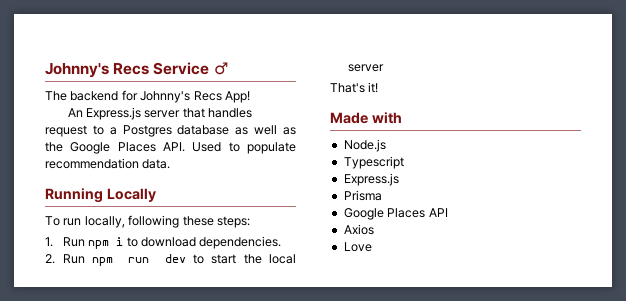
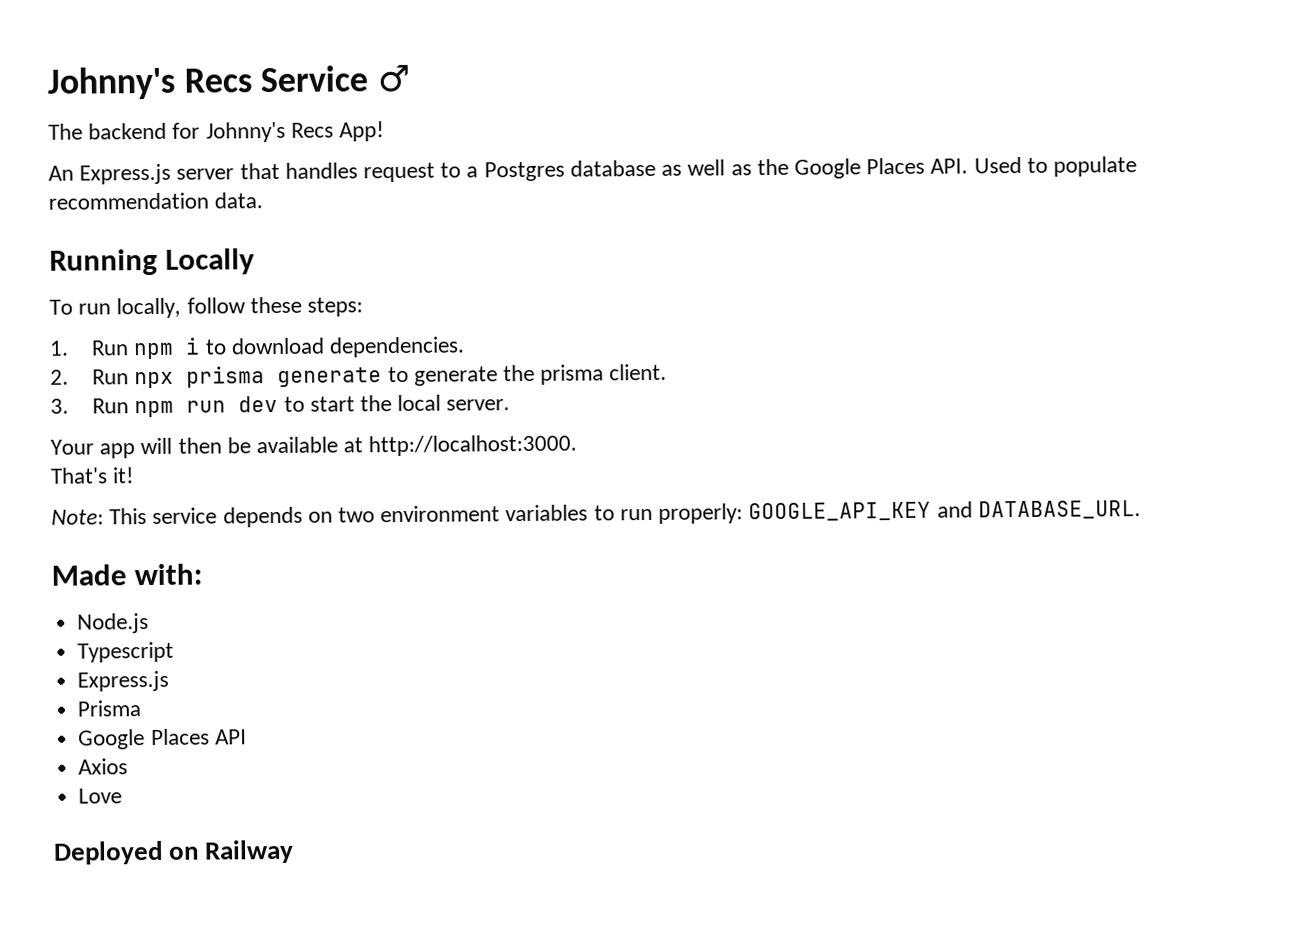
- To run locally, following these steps:
+ To run locally, follow these steps:
- 2. Run npm run dev to start the local server
+ 2. Run npx prisma generate to generate the prisma client.
+ 3. Run npm run dev to start the local server.
+ Your app will then be available at http://localhost:3000.
  That's it!
+ Note: This service depends on two environment variables to run properly: GOOGLE_API_KEY and DATABASE_URL.
- Made with
+ Made with:
+ Deployed on Railway

